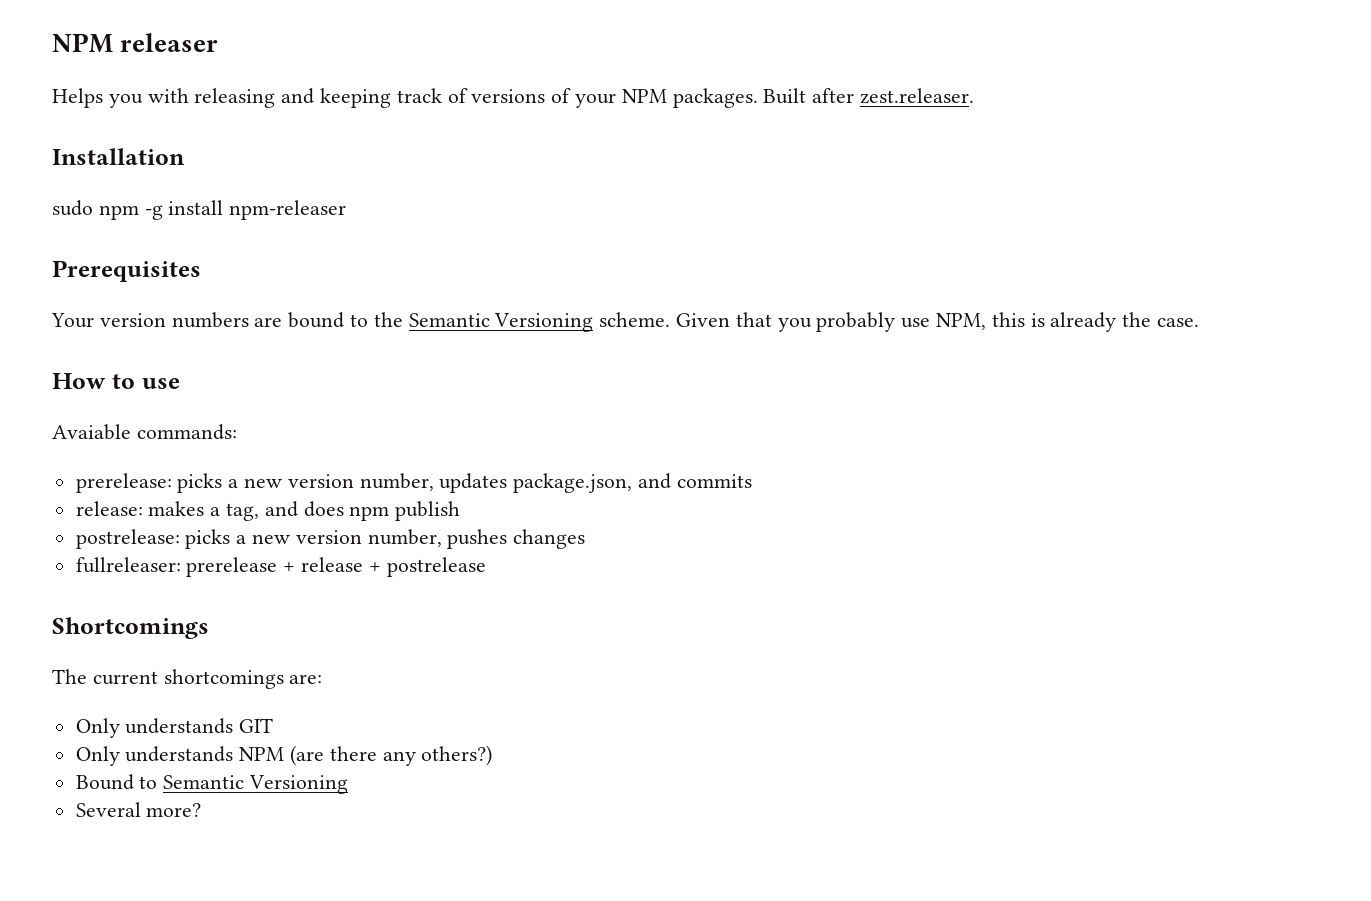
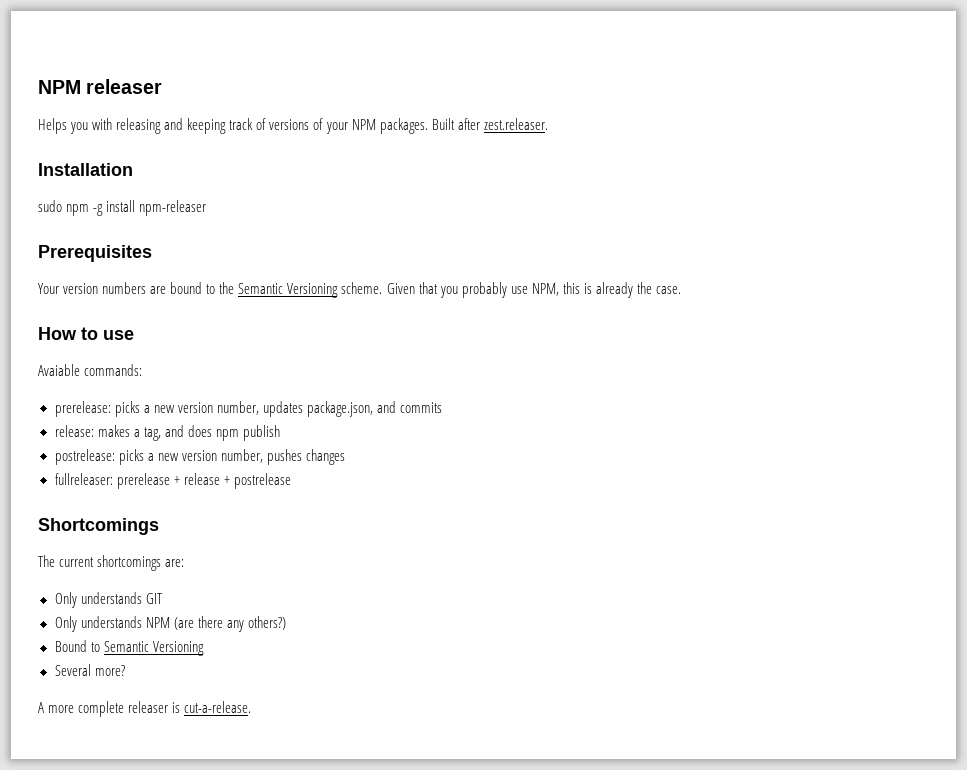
+ A more complete releaser is cut-a-release.

